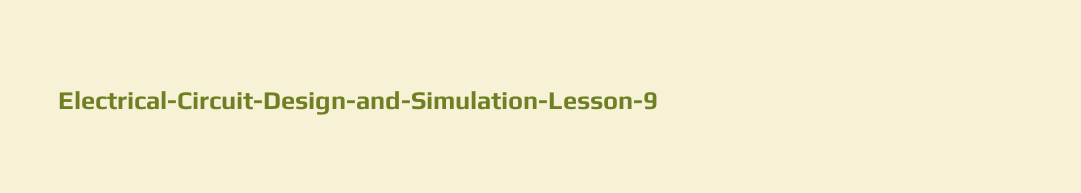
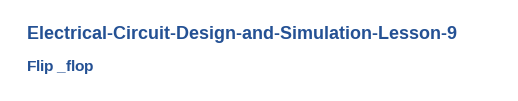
+ Flip _flop

